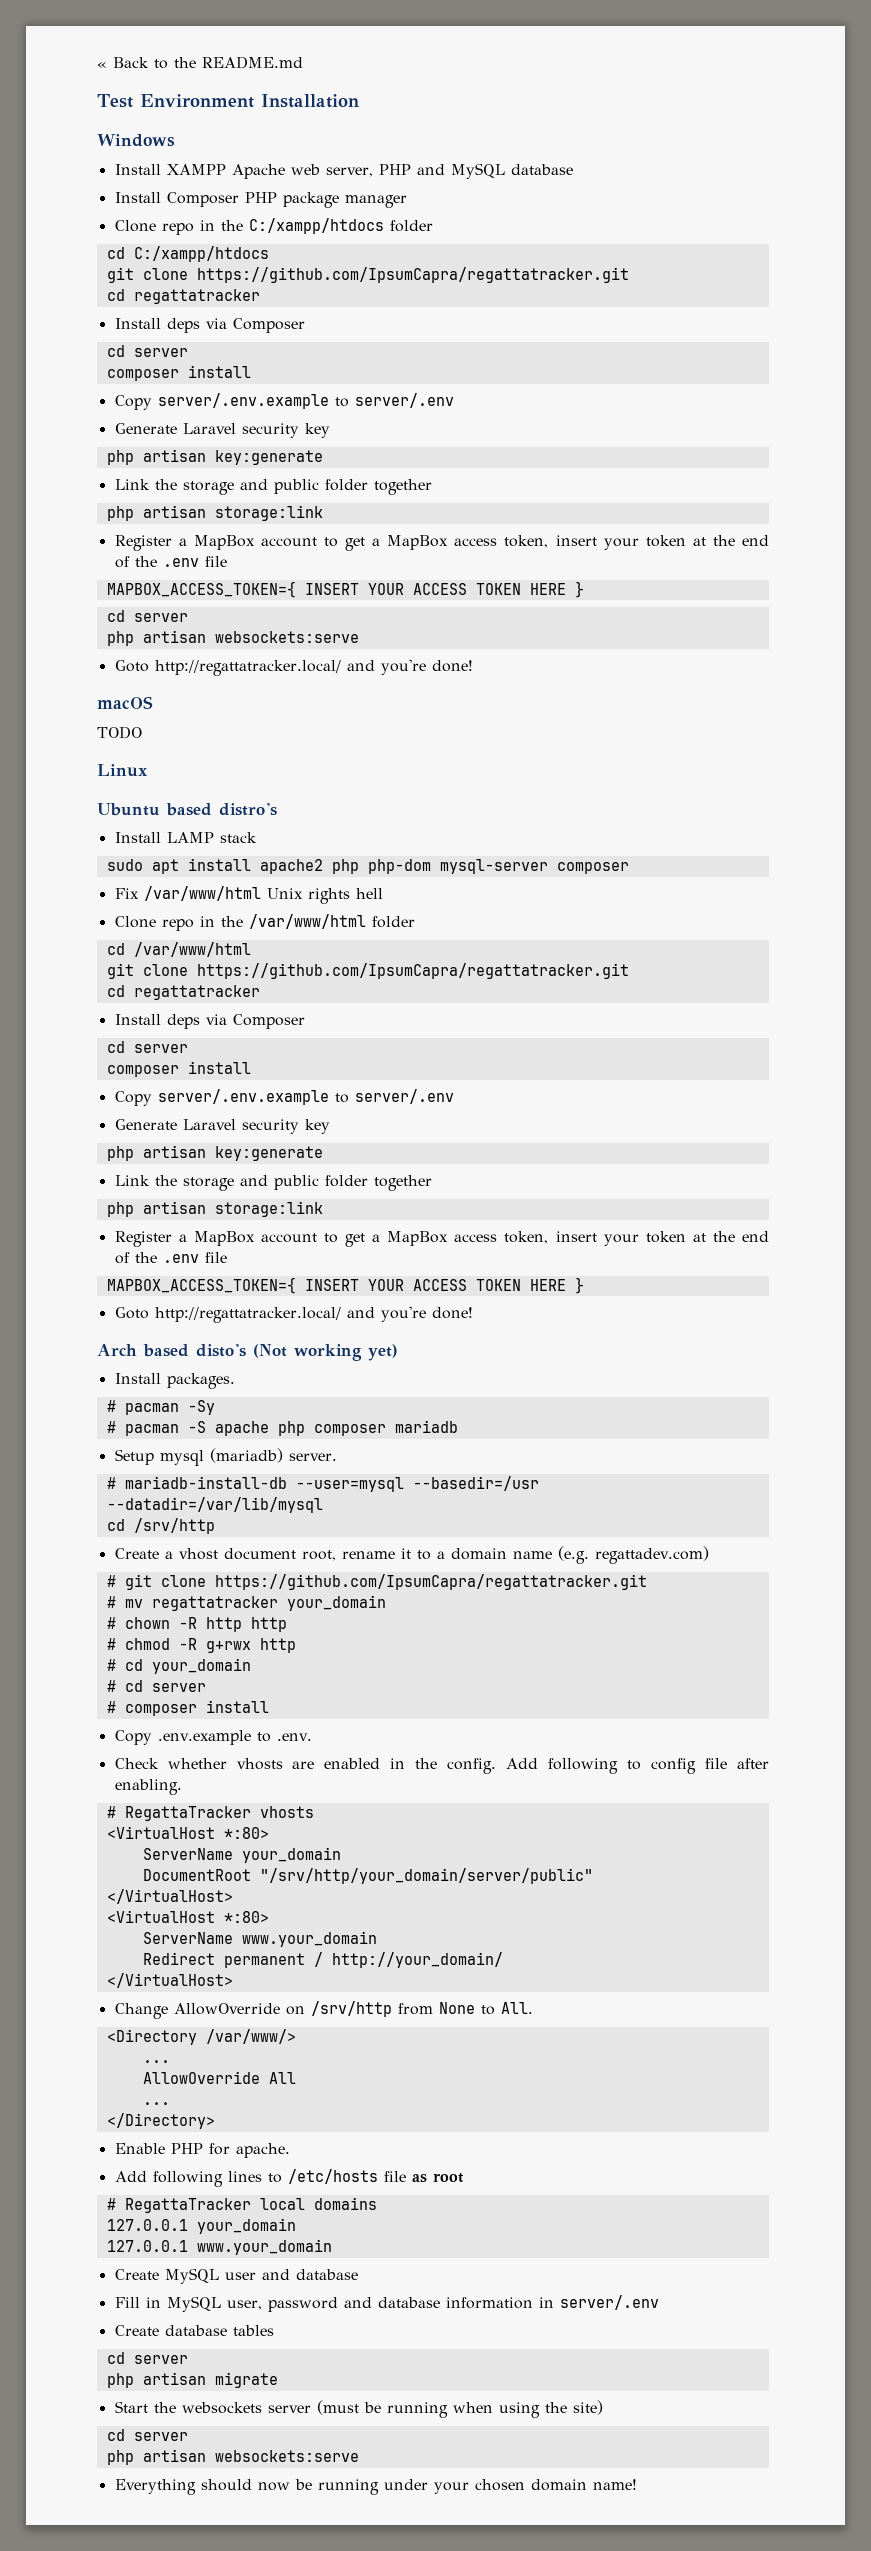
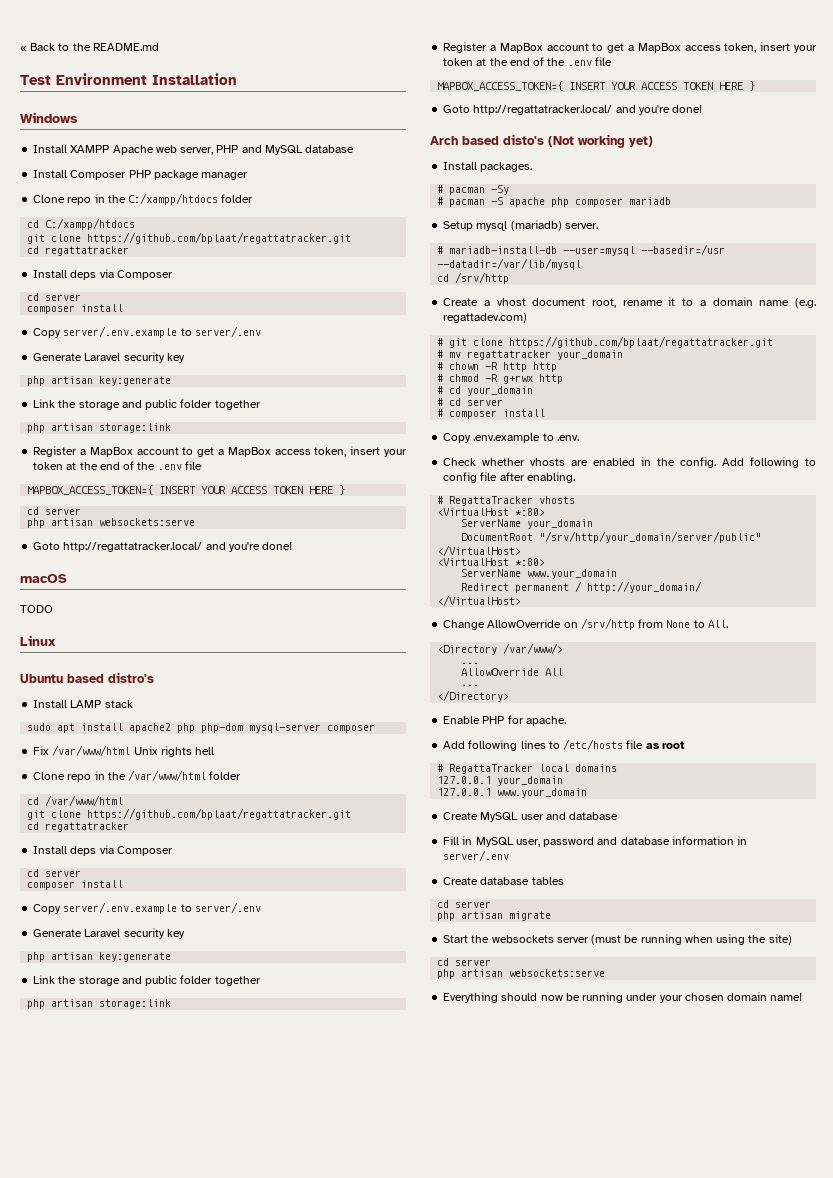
  cd C:/xampp/htdocs
- git clone https://github.com/IpsumCapra/regattatracker.git
+ git clone https://github.com/bplaat/regattatracker.git
  cd /var/www/html
- git clone https://github.com/IpsumCapra/regattatracker.git
+ git clone https://github.com/bplaat/regattatracker.git
- # git clone https://github.com/IpsumCapra/regattatracker.git
+ # git clone https://github.com/bplaat/regattatracker.git

